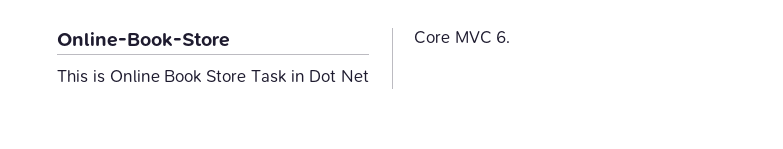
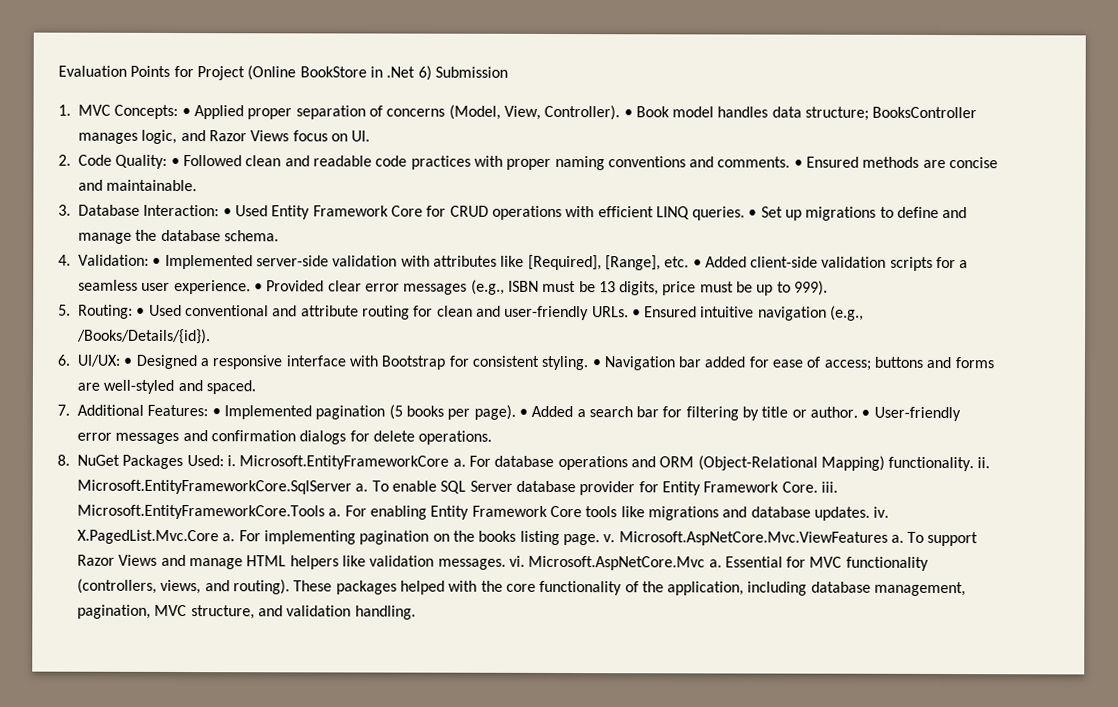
- Online-Book-Store
- This is Online Book Store Task in Dot Net Core MVC 6.
+ Evaluation Points for Project (Online BookStore in .Net 6) Submission
+ 1. MVC Concepts: • Applied proper separation of concerns (Model, View, Controller). • Book model handles data structure; BooksController manages logic, and Razor Views focus on UI.
+ 2. Code Quality: • Followed clean and readable code practices with proper naming conventions and comments. • Ensured methods are concise and maintainable.
+ 3. Database Interaction: • Used Entity Framework Core for CRUD operations with efficient LINQ queries. • Set up migrations to define and manage the database schema.
+ 4. Validation: • Implemented server-side validation with attributes like [Required], [Range], etc. • Added client-side validation scripts for a seamless user experience. • Provided clear error messages (e.g., ISBN must be 13 digits, price must be up to 999).
+ 5. Routing: • Used conventional and attribute routing for clean and user-friendly URLs. • Ensured intuitive navigation (e.g., /Books/Details/{id}).
+ 6. UI/UX: • Designed a responsive interface with Bootstrap for consistent styling. • Navigation bar added for ease of access; buttons and forms are well-styled and spaced.
+ 7. Additional Features: • Implemented pagination (5 books per page). • Added a search bar for filtering by title or author. • User-friendly error messages and confirmation dialogs for delete operations.
+ 8. NuGet Packages Used: i. Microsoft.EntityFrameworkCore a. For database operations and ORM (Object-Relational Mapping) functionality. ii. Microsoft.EntityFrameworkCore.SqlServer a. To enable SQL Server database provider for Entity Framework Core. iii. Microsoft.EntityFrameworkCore.Tools a. For enabling Entity Framework Core tools like migrations and database updates. iv. X.PagedList.Mvc.Core a. For implementing pagination on the books listing page. v. Microsoft.AspNetCore.Mvc.ViewFeatures a. To support Razor Views and manage HTML helpers like validation messages. vi. Microsoft.AspNetCore.Mvc a. Essential for MVC functionality (controllers, views, and routing). These packages helped with the core functionality of the application, including database management, pagination, MVC structure, and validation handling.

